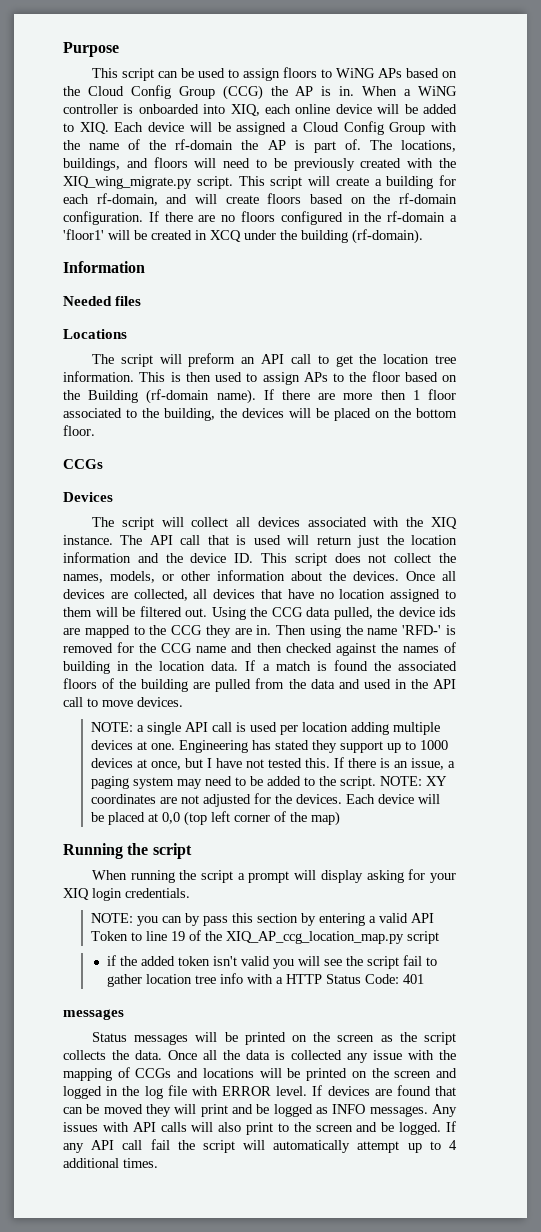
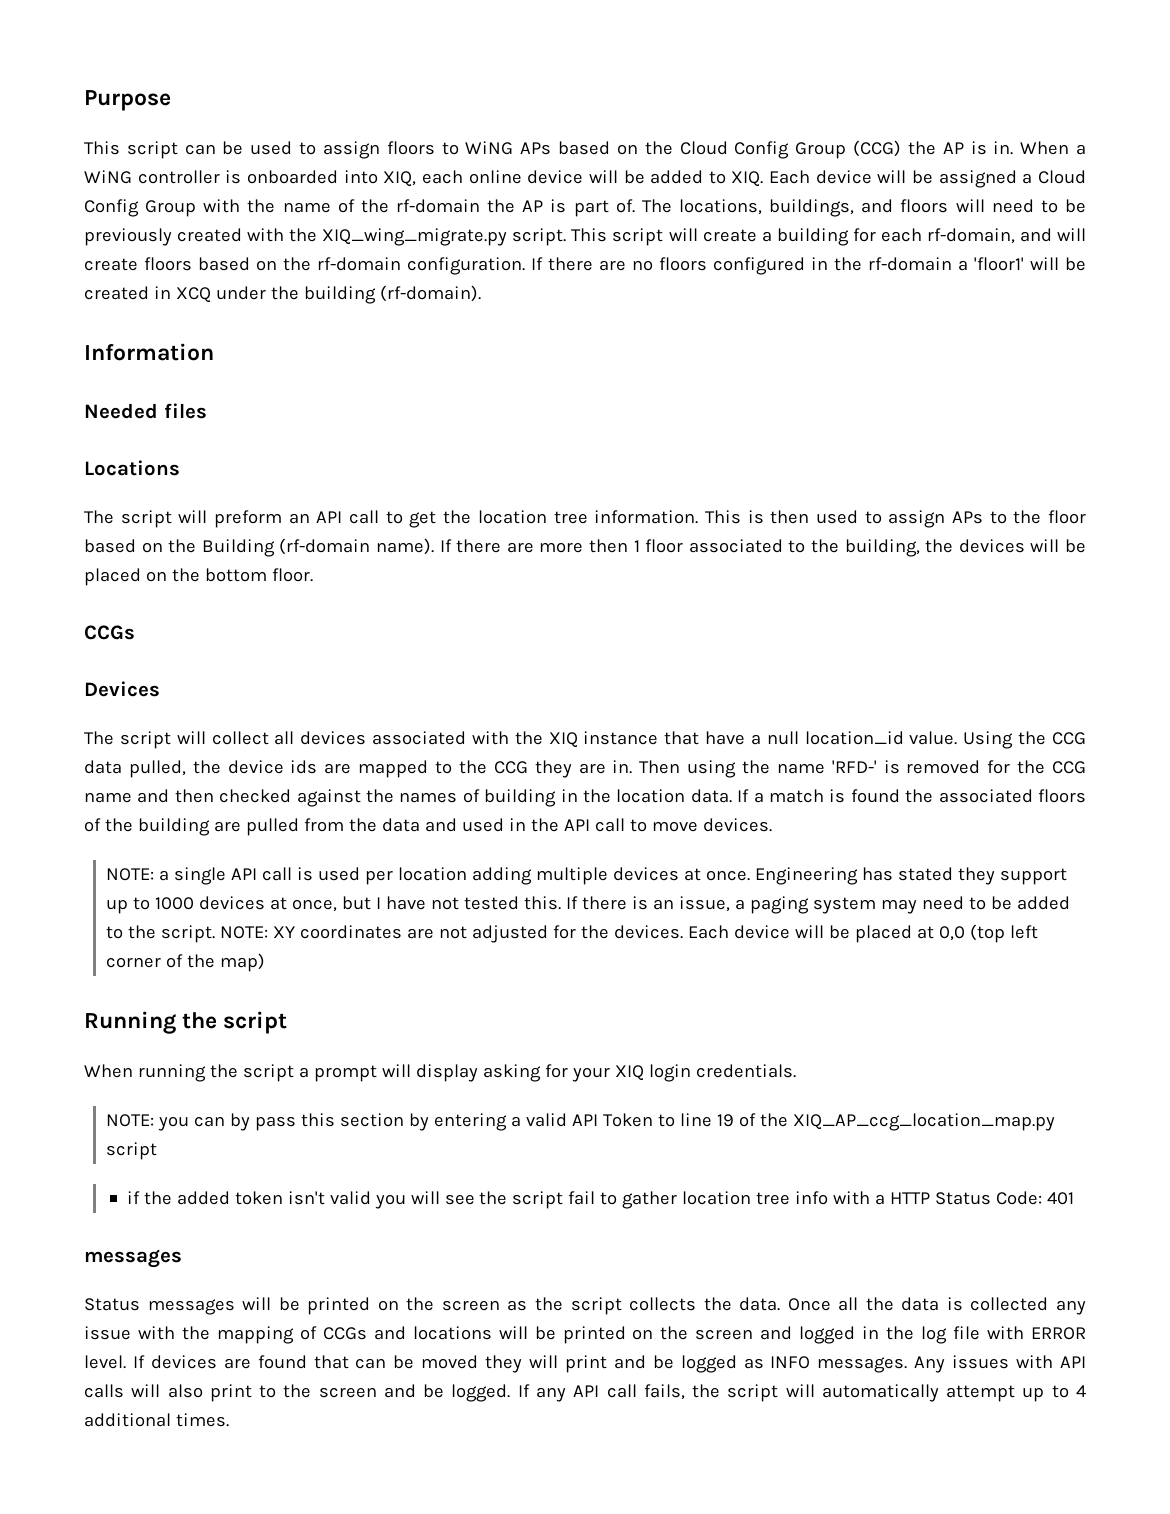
- The script will collect all devices associated with the XIQ instance. The API call that is used will return just the location information and the device ID. This script does not collect the names, models, or other information about the devices. Once all devices are collected, all devices that have no location assigned to them will be filtered out.
+ The script will collect all devices associated with the XIQ instance that have a null location_id value.
- NOTE: a single API call is used per location adding multiple devices at one.
+ NOTE: a single API call is used per location adding multiple devices at once.
- If any API call fail the script will automatically attempt up to 4 additional times.
+ If any API call fails, the script will automatically attempt up to 4 additional times.

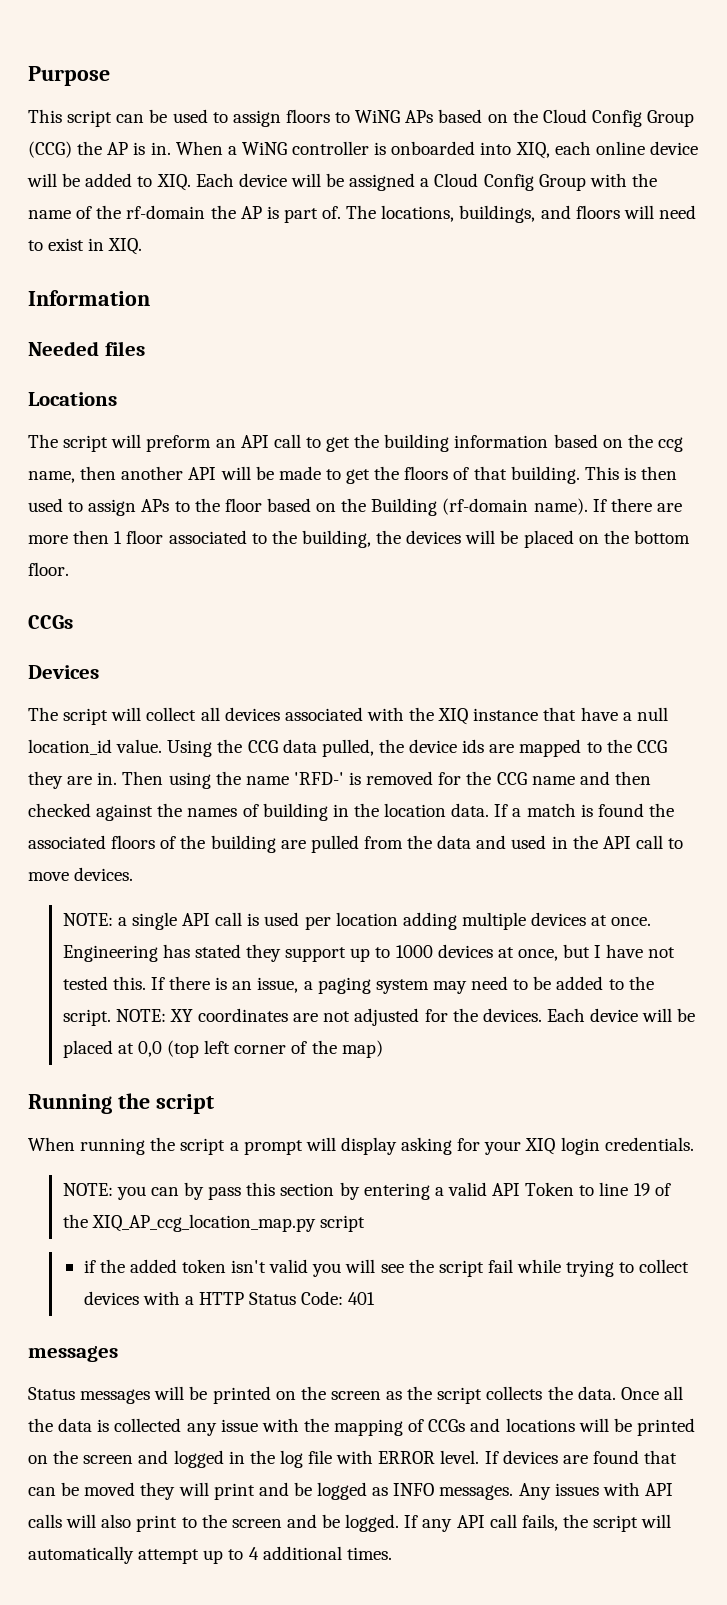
- The locations, buildings, and floors will need to be previously created with the XIQ_wing_migrate.py script. This script will create a building for each rf-domain, and will create floors based on the rf-domain configuration. If there are no floors configured in the rf-domain a 'floor1' will be created in XCQ under the building (rf-domain).
+ The locations, buildings, and floors will need to exist in XIQ.
- The script will preform an API call to get the location tree information.
+ The script will preform an API call to get the building information based on the ccg name, then another API will be made to get the floors of that building.
- if the added token isn't valid you will see the script fail to gather location tree info with a HTTP Status Code: 401
+ if the added token isn't valid you will see the script fail while trying to collect devices with a HTTP Status Code: 401

